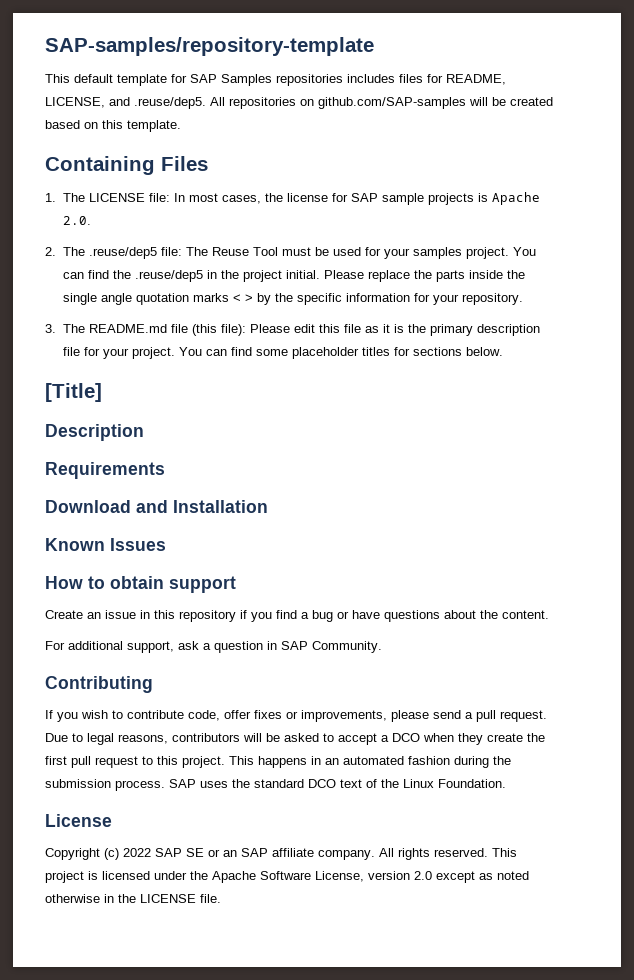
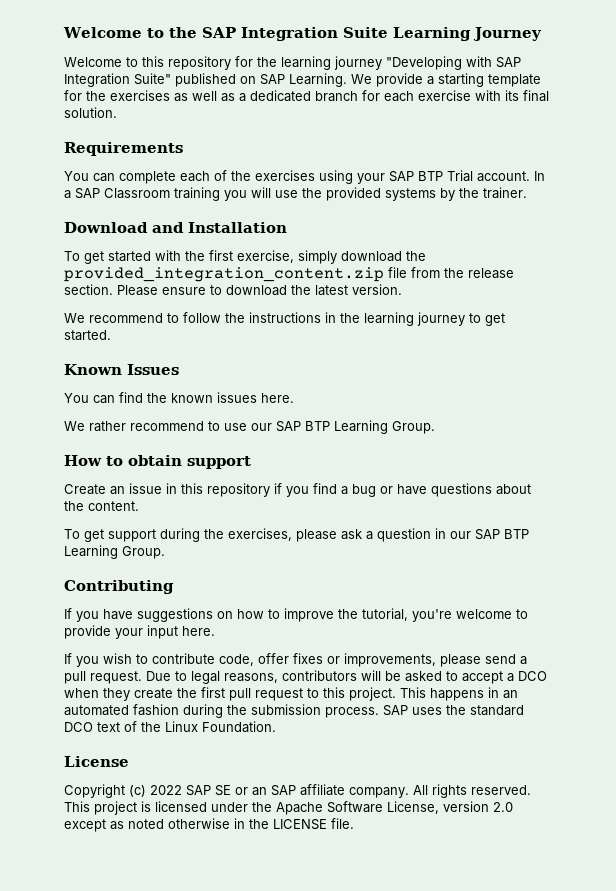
- SAP-samples/repository-template
- This default template for SAP Samples repositories includes files for README, LICENSE, and .reuse/dep5. All repositories on github.com/SAP-samples will be created based on this template.
- Containing Files
- 1. The LICENSE file: In most cases, the license for SAP sample projects is Apache 2.0.
- 2. The .reuse/dep5 file: The Reuse Tool must be used for your samples project. You can find the .reuse/dep5 in the project initial. Please replace the parts inside the single angle quotation marks < > by the specific information for your repository.
- 3. The README.md file (this file): Please edit this file as it is the primary description file for your project. You can find some placeholder titles for sections below.
- [Title]
- Description
+ Welcome to the SAP Integration Suite Learning Journey
+ Welcome to this repository for the learning journey "Developing with SAP Integration Suite" published on SAP Learning. We provide a starting template for the exercises as well as a dedicated branch for each exercise with its final solution.
  Requirements
+ You can complete each of the exercises using your SAP BTP Trial account. In a SAP Classroom training you will use the provided systems by the trainer.
  Download and Installation
+ To get started with the first exercise, simply download the provided_integration_content.zip file from the release section. Please ensure to download the latest version.
+ We recommend to follow the instructions in the learning journey to get started.
  Known Issues
+ You can find the known issues here.
+ We rather recommend to use our SAP BTP Learning Group.
- For additional support, ask a question in SAP Community.
+ To get support during the exercises, please ask a question in our SAP BTP Learning Group.
  Contributing
+ If you have suggestions on how to improve the tutorial, you're welcome to provide your input here.

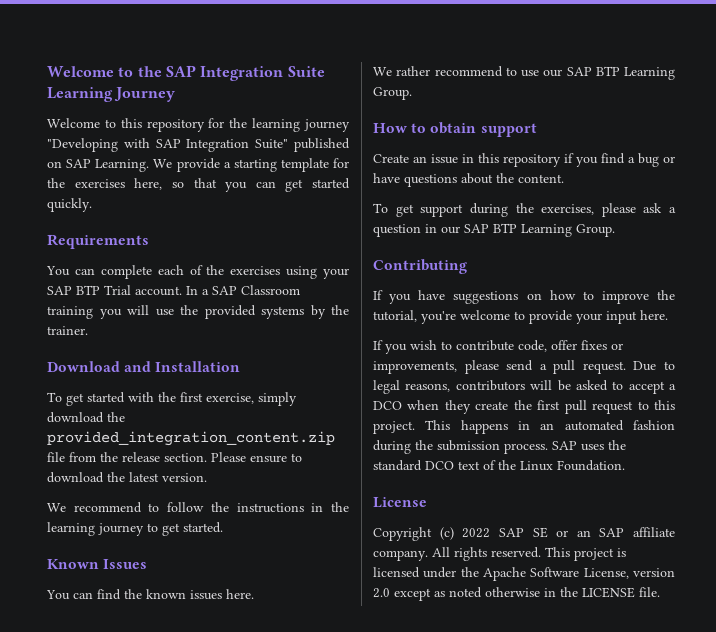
- We provide a starting template for the exercises as well as a dedicated branch for each exercise with its final solution.
+ We provide a starting template for the exercises here, so that you can get started quickly.

